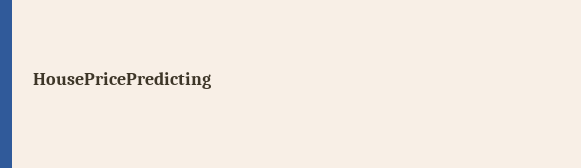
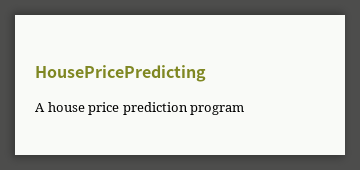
+ A house price prediction program

